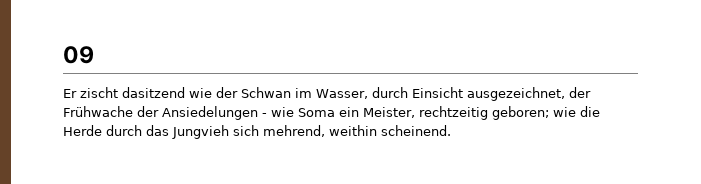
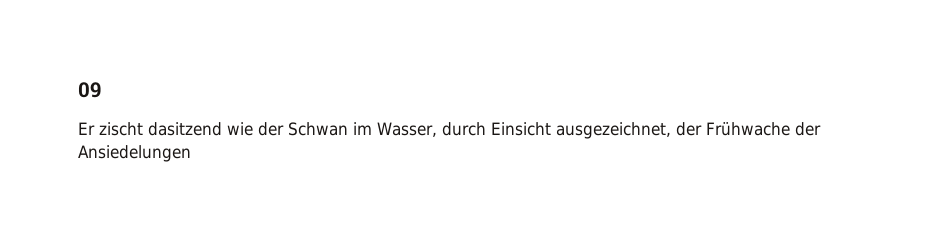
- Er zischt dasitzend wie der Schwan im Wasser, durch Einsicht ausgezeichnet, der Frühwache der Ansiedelungen - wie Soma ein Meister, rechtzeitig geboren; wie die Herde durch das Jungvieh sich mehrend, weithin scheinend.
+ Er zischt dasitzend wie der Schwan im Wasser, durch Einsicht ausgezeichnet, der Frühwache der Ansiedelungen

